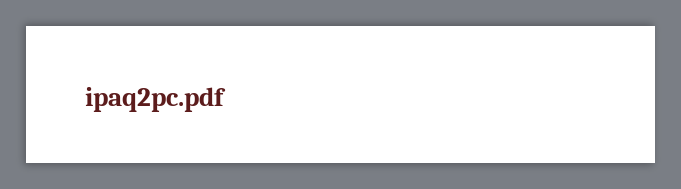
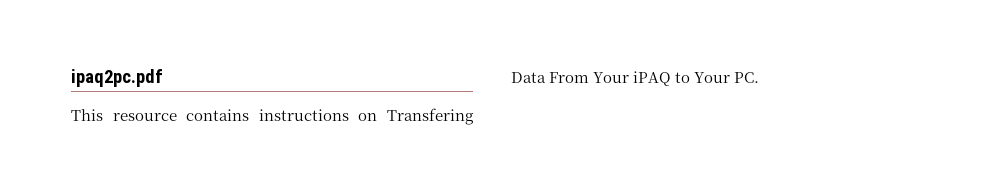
+ This resource contains instructions on Transfering Data From Your iPAQ to Your PC.

